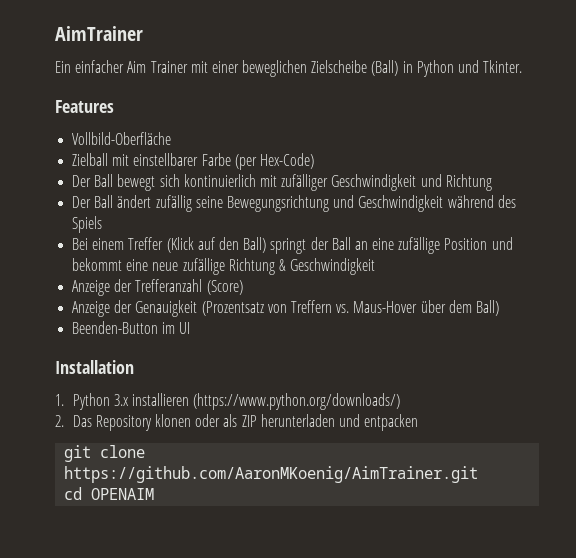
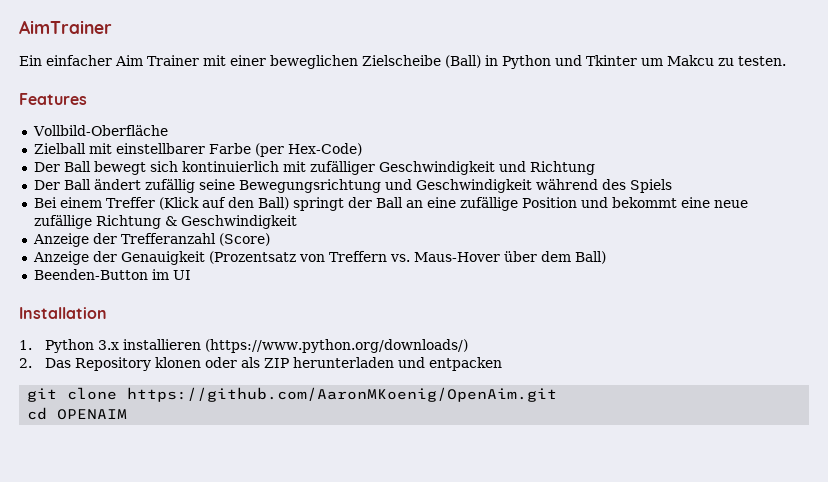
- Ein einfacher Aim Trainer mit einer beweglichen Zielscheibe (Ball) in Python und Tkinter.
+ Ein einfacher Aim Trainer mit einer beweglichen Zielscheibe (Ball) in Python und Tkinter um Makcu zu testen.
- git clone https://github.com/AaronMKoenig/AimTrainer.git
+ git clone https://github.com/AaronMKoenig/OpenAim.git

